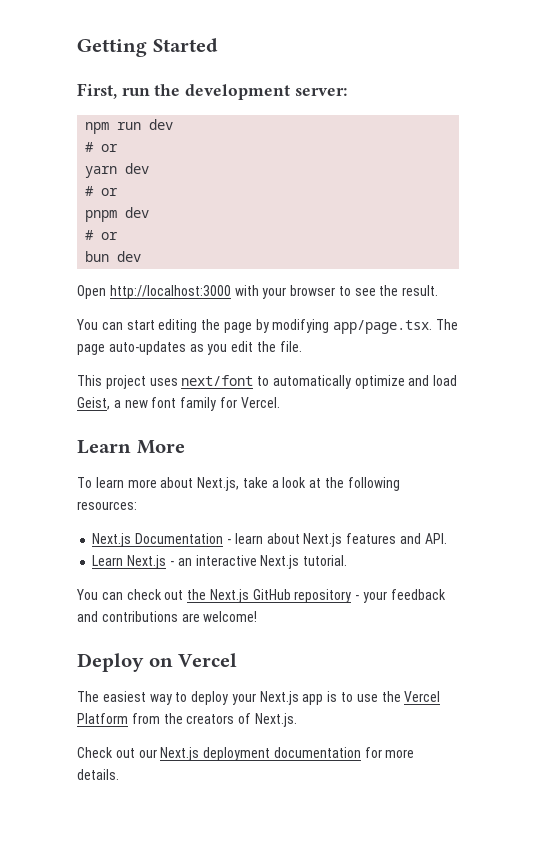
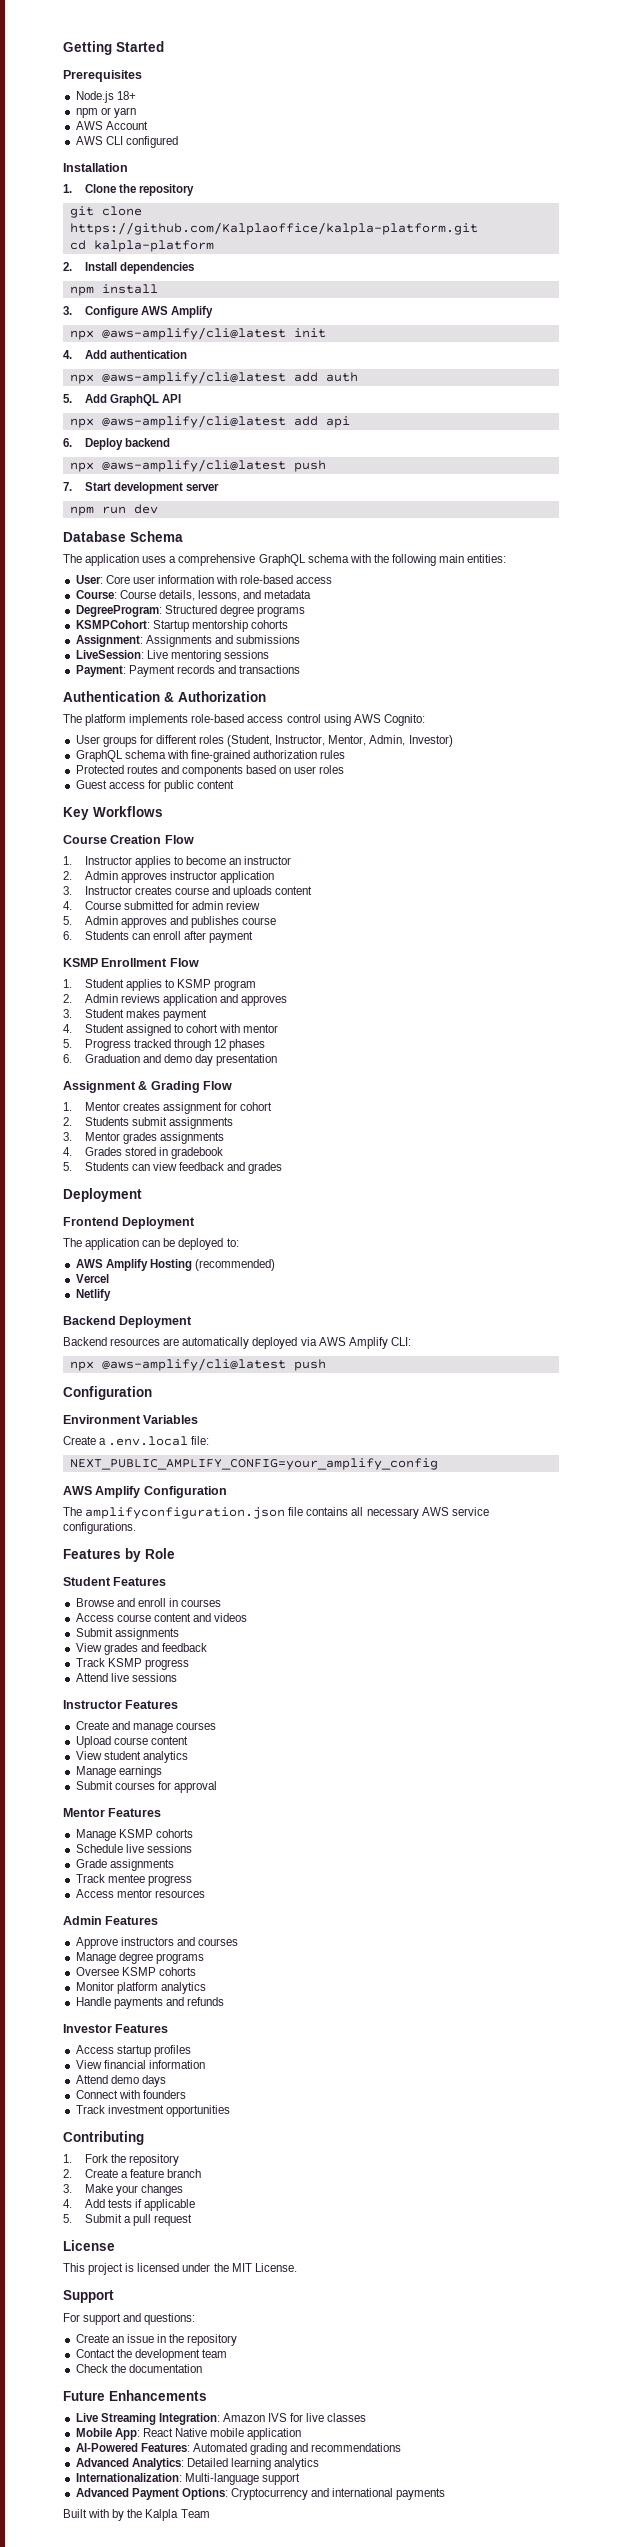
- First, run the development server:
+ Prerequisites
+ Node.js 18+
+ npm or yarn
+ AWS Account
+ AWS CLI configured
+ Installation
+ 1. Clone the repository
+ git clone https://github.com/Kalplaoffice/kalpla-platform.git
+ cd kalpla-platform
+ 2. Install dependencies
+ npm install
+ 3. Configure AWS Amplify
+ npx @aws-amplify/cli@latest init
+ 4. Add authentication
+ npx @aws-amplify/cli@latest add auth
+ 5. Add GraphQL API
+ npx @aws-amplify/cli@latest add api
+ 6. Deploy backend
+ npx @aws-amplify/cli@latest push
+ 7. Start development server
  npm run dev
- # or
- yarn dev
- # or
- pnpm dev
- # or
- bun dev
- Open http://localhost:3000 with your browser to see the result.
- You can start editing the page by modifying app/page.tsx. The page auto-updates as you edit the file.
- This project uses next/font to automatically optimize and load Geist, a new font family for Vercel.
- Learn More
- To learn more about Next.js, take a look at the following resources:
- Next.js Documentation - learn about Next.js features and API.
- Learn Next.js - an interactive Next.js tutorial.
- You can check out the Next.js GitHub repository - your feedback and contributions are welcome!
- Deploy on Vercel
- The easiest way to deploy your Next.js app is to use the Vercel Platform from the creators of Next.js.
- Check out our Next.js deployment documentation for more details.
+ Database Schema
+ The application uses a comprehensive GraphQL schema with the following main entities:
+ User: Core user information with role-based access
+ Course: Course details, lessons, and metadata
+ DegreeProgram: Structured degree programs
+ KSMPCohort: Startup mentorship cohorts
+ Assignment: Assignments and submissions
+ LiveSession: Live mentoring sessions
+ Payment: Payment records and transactions
+ Authentication & Authorization
+ The platform implements role-based access control using AWS Cognito:
+ User groups for different roles (Student, Instructor, Mentor, Admin, Investor)
+ GraphQL schema with fine-grained authorization rules
+ Protected routes and components based on user roles
+ Guest access for public content
+ Key Workflows
+ Course Creation Flow
+ 1. Instructor applies to become an instructor
+ 2. Admin approves instructor application
+ 3. Instructor creates course and uploads content
+ 4. Course submitted for admin review
+ 5. Admin approves and publishes course
+ 6. Students can enroll after payment
+ KSMP Enrollment Flow
+ 1. Student applies to KSMP program
+ 2. Admin reviews application and approves
+ 3. Student makes payment
+ 4. Student assigned to cohort with mentor
+ 5. Progress tracked through 12 phases
+ 6. Graduation and demo day presentation
+ Assignment & Grading Flow
+ 1. Mentor creates assignment for cohort
+ 2. Students submit assignments
+ 3. Mentor grades assignments
+ 4. Grades stored in gradebook
+ 5. Students can view feedback and grades
+ Deployment
+ Frontend Deployment
+ The application can be deployed to:
+ AWS Amplify Hosting (recommended)
+ Vercel
+ Netlify
+ Backend Deployment
+ Backend resources are automatically deployed via AWS Amplify CLI:
+ npx @aws-amplify/cli@latest push
+ Configuration
+ Environment Variables
+ Create a .env.local file:
+ NEXT_PUBLIC_AMPLIFY_CONFIG=your_amplify_config
+ AWS Amplify Configuration
+ The amplifyconfiguration.json file contains all necessary AWS service configurations.
+ Features by Role
+ Student Features
+ Browse and enroll in courses
+ Access course content and videos
+ Submit assignments
+ View grades and feedback
+ Track KSMP progress
+ Attend live sessions
+ Instructor Features
+ Create and manage courses
+ Upload course content
+ View student analytics
+ Manage earnings
+ Submit courses for approval
+ Mentor Features
+ Manage KSMP cohorts
+ Schedule live sessions
+ Grade assignments
+ Track mentee progress
+ Access mentor resources
+ Admin Features
+ Approve instructors and courses
+ Manage degree programs
+ Oversee KSMP cohorts
+ Monitor platform analytics
+ Handle payments and refunds
+ Investor Features
+ Access startup profiles
+ View financial information
+ Attend demo days
+ Connect with founders
+ Track investment opportunities
+ Contributing
+ 1. Fork the repository
+ 2. Create a feature branch
+ 3. Make your changes
+ 4. Add tests if applicable
+ 5. Submit a pull request
+ License
+ This project is licensed under the MIT License.
+ Support
+ For support and questions:
+ Create an issue in the repository
+ Contact the development team
+ Check the documentation
+ Future Enhancements
+ Live Streaming Integration: Amazon IVS for live classes
+ Mobile App: React Native mobile application
+ AI-Powered Features: Automated grading and recommendations
+ Advanced Analytics: Detailed learning analytics
+ Internationalization: Multi-language support
+ Advanced Payment Options: Cryptocurrency and international payments
+ Built with by the Kalpla Team

